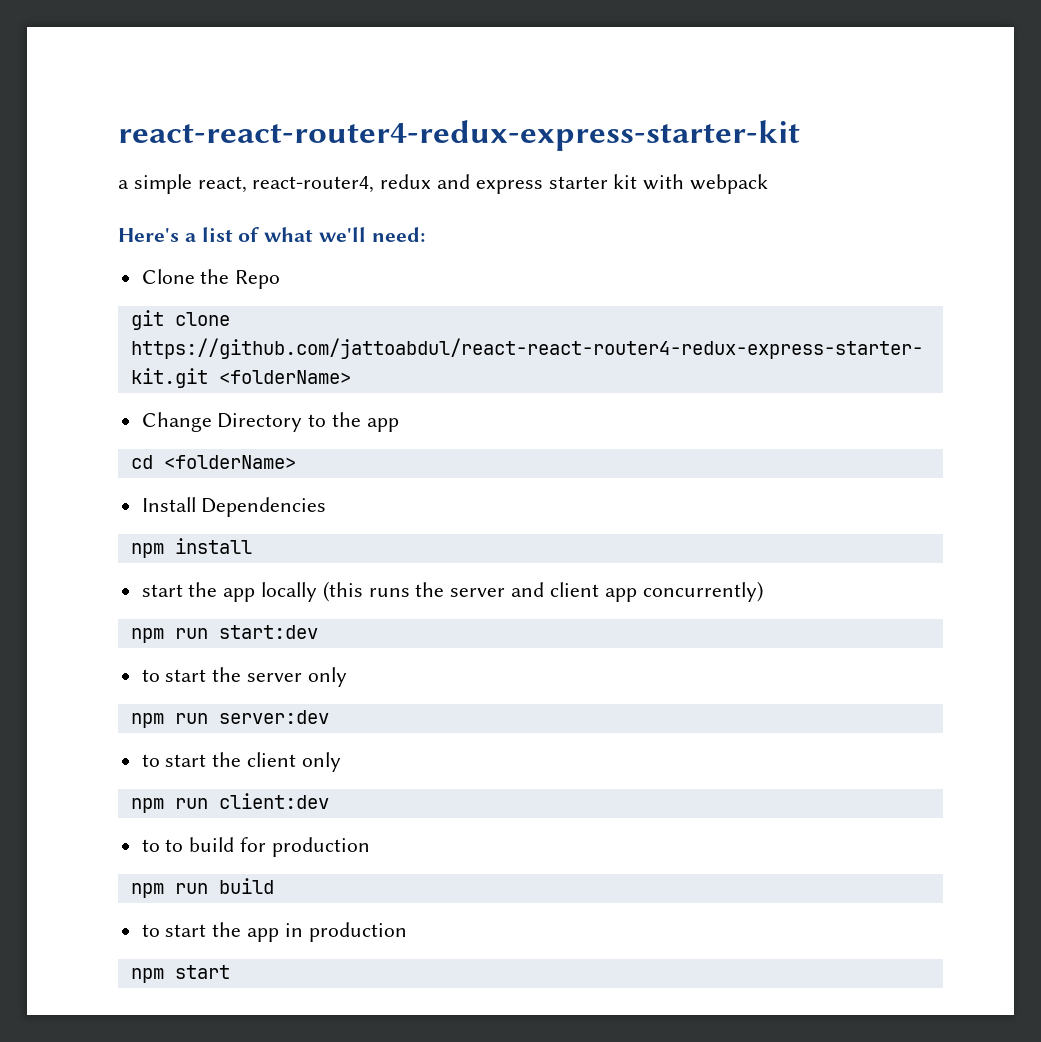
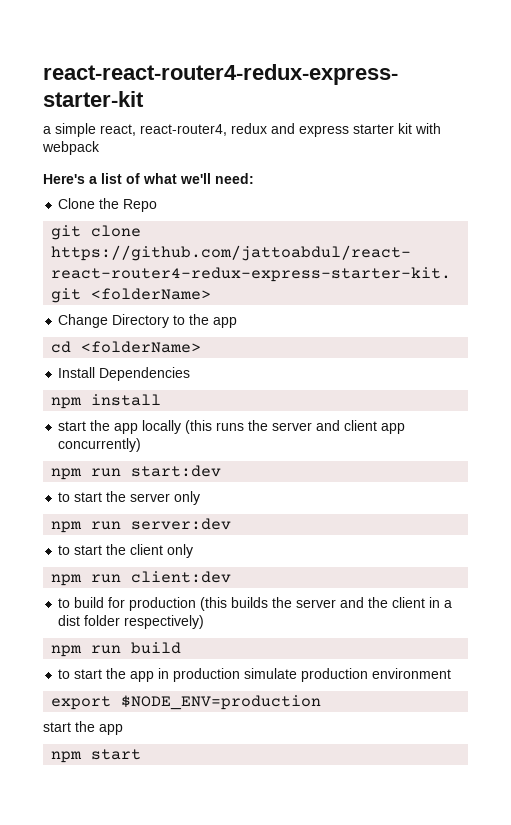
- to to build for production
+ to build for production (this builds the server and the client in a dist folder respectively)
- to start the app in production
+ to start the app in production simulate production environment
+ export $NODE_ENV=production
+ start the app

